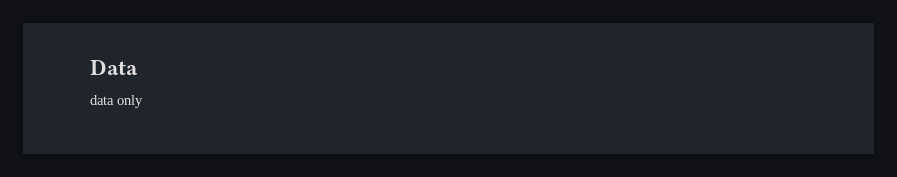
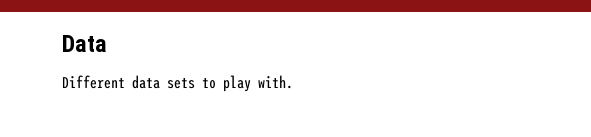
- data only
+ Different data sets to play with.

